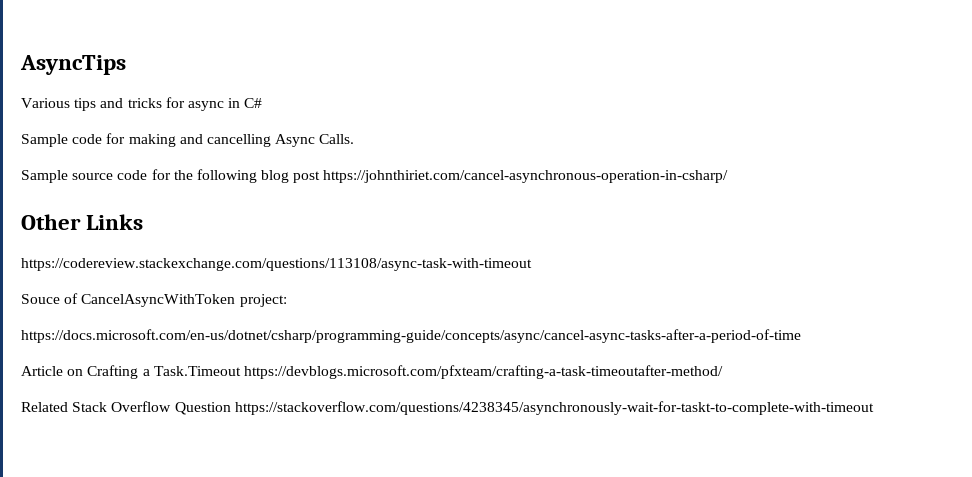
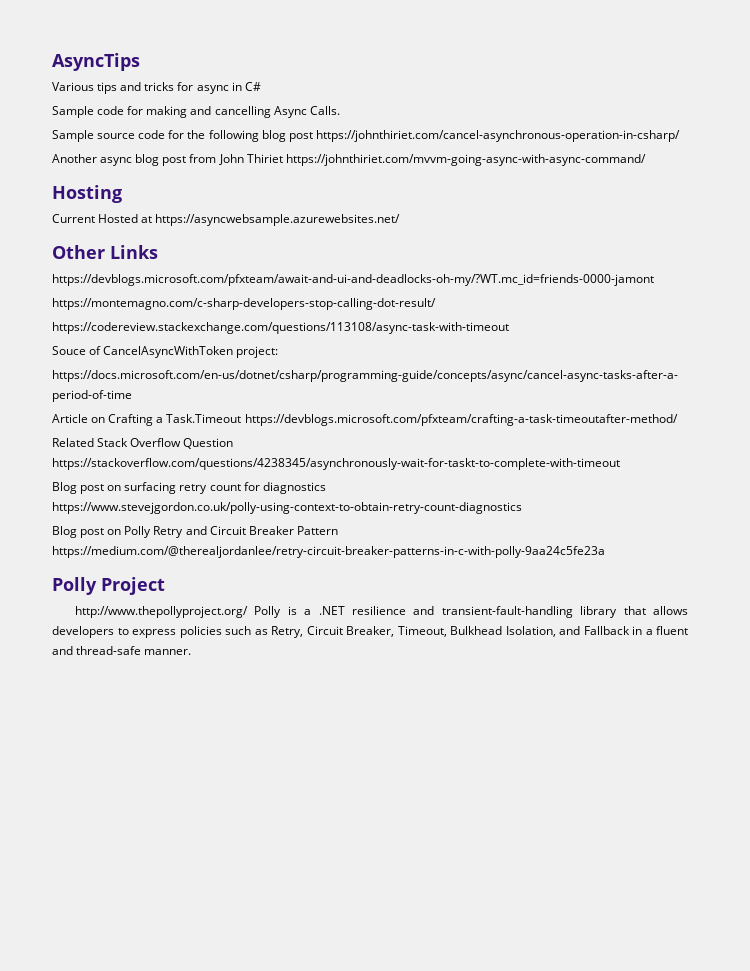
+ Another async blog post from John Thiriet https://johnthiriet.com/mvvm-going-async-with-async-command/
+ Hosting
+ Current Hosted at https://asyncwebsample.azurewebsites.net/
+ https://devblogs.microsoft.com/pfxteam/await-and-ui-and-deadlocks-oh-my/?WT.mc_id=friends-0000-jamont
+ https://montemagno.com/c-sharp-developers-stop-calling-dot-result/
+ Blog post on surfacing retry count for diagnostics https://www.stevejgordon.co.uk/polly-using-context-to-obtain-retry-count-diagnostics
+ Blog post on Polly Retry and Circuit Breaker Pattern https://medium.com/@therealjordanlee/retry-circuit-breaker-patterns-in-c-with-polly-9aa24c5fe23a
+ Polly Project
+ http://www.thepollyproject.org/ Polly is a .NET resilience and transient-fault-handling library that allows developers to express policies such as Retry, Circuit Breaker, Timeout, Bulkhead Isolation, and Fallback in a fluent and thread-safe manner.

